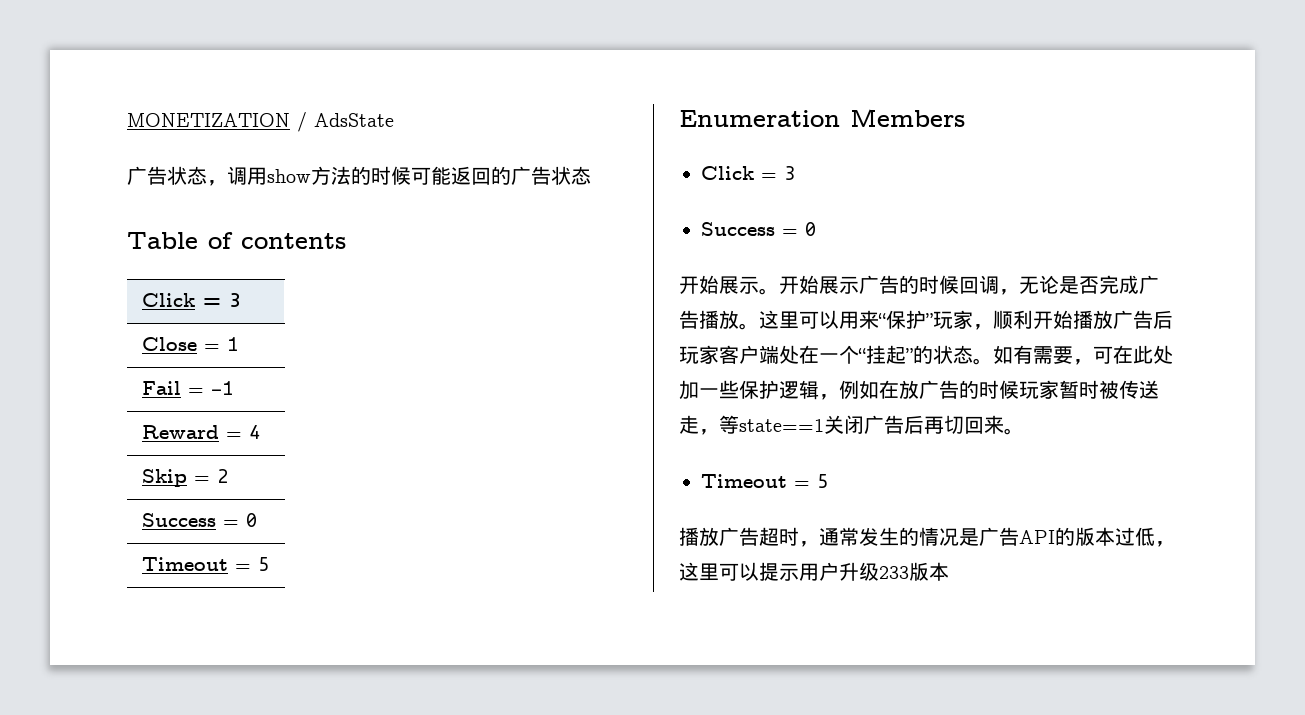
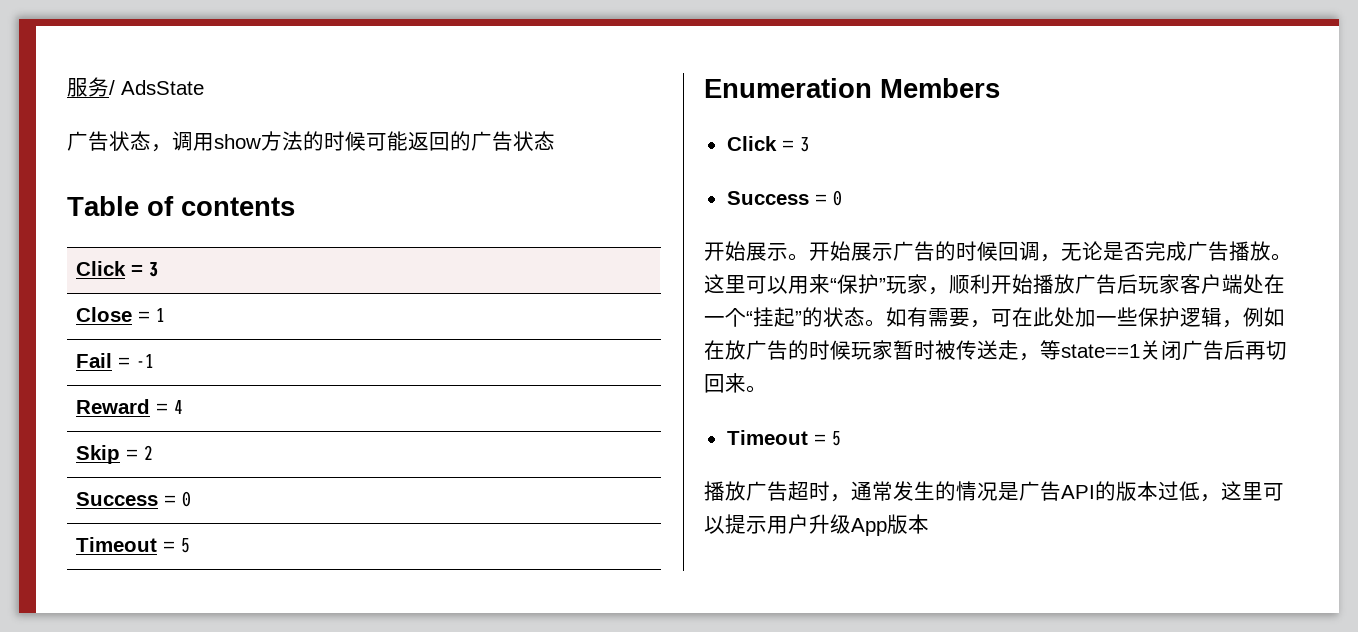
- MONETIZATION / AdsState
+ 服务/ AdsState
- 播放广告超时，通常发生的情况是广告API的版本过低，这里可以提示用户升级233版本
+ 播放广告超时，通常发生的情况是广告API的版本过低，这里可以提示用户升级App版本

